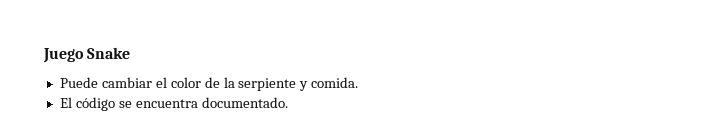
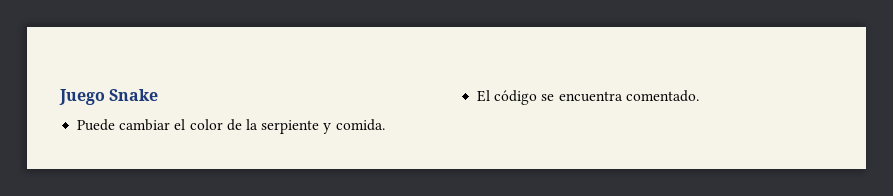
- El código se encuentra documentado.
+ El código se encuentra comentado.

